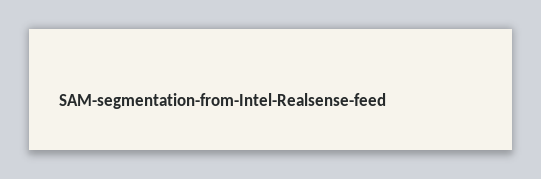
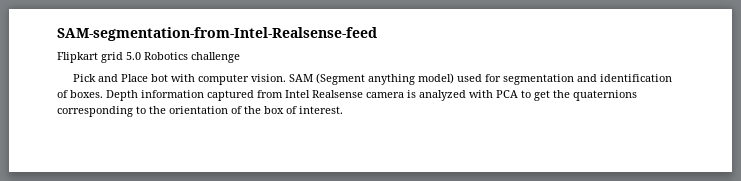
+ Flipkart grid 5.0 Robotics challenge
+ Pick and Place bot with computer vision. SAM (Segment anything model) used for segmentation and identification of boxes. Depth information captured from Intel Realsense camera is analyzed with PCA to get the quaternions corresponding to the orientation of the box of interest.

